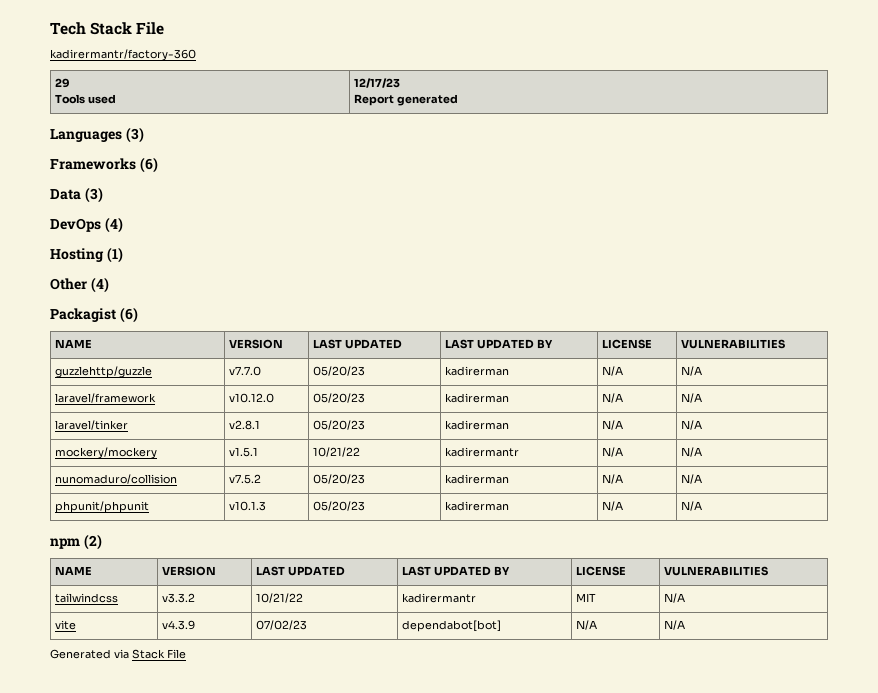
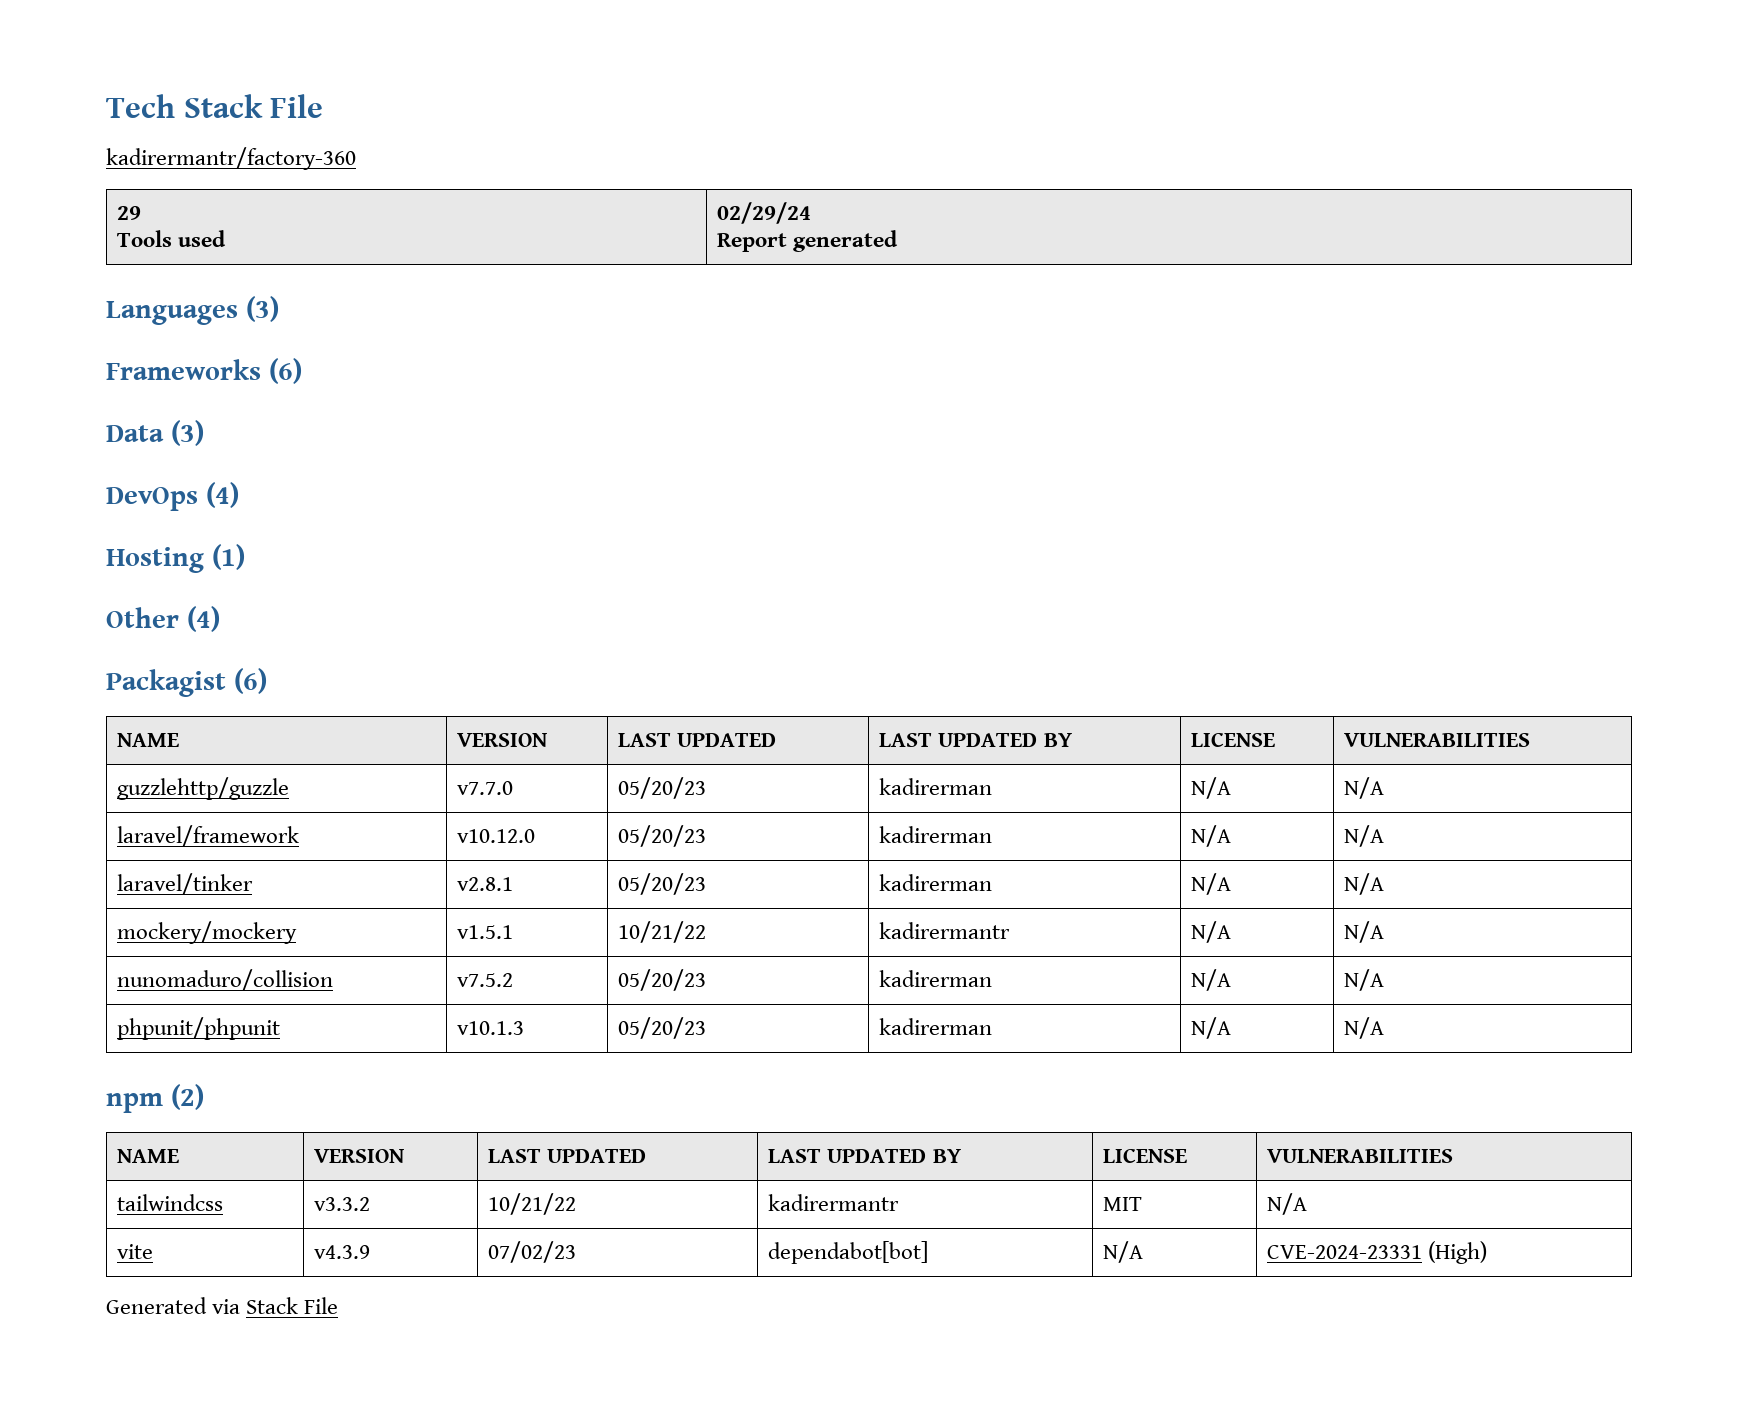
  29
- Tools used | 12/17/23
+ Tools used | 02/29/24
- vite | v4.3.9 | 07/02/23 | dependabot[bot] | N/A | N/A
+ vite | v4.3.9 | 07/02/23 | dependabot[bot] | N/A | CVE-2024-23331 (High)

